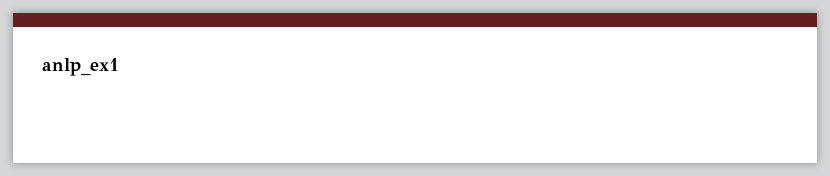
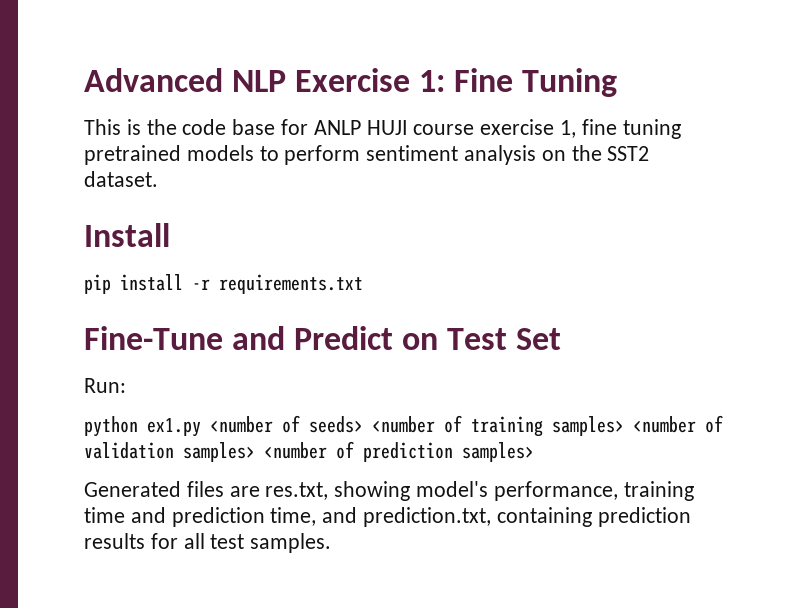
- anlp_ex1
+ Advanced NLP Exercise 1: Fine Tuning
+ This is the code base for ANLP HUJI course exercise 1, fine tuning pretrained models to perform sentiment analysis on the SST2 dataset.
+ Install
+ pip install -r requirements.txt
+ Fine-Tune and Predict on Test Set
+ Run:
+ python ex1.py <number of seeds> <number of training samples> <number of validation samples> <number of prediction samples>
+ Generated files are res.txt, showing model's performance, training time and prediction time, and prediction.txt, containing prediction results for all test samples.

